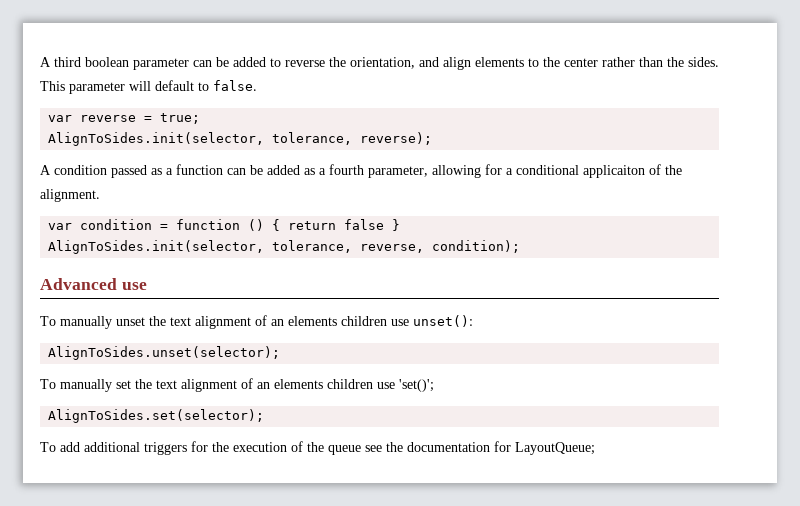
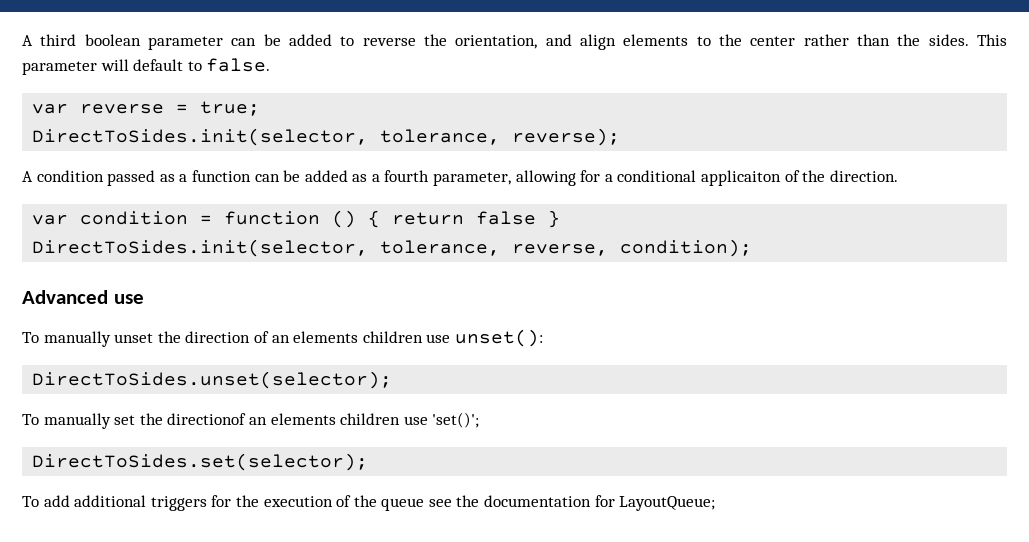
- AlignToSides.init(selector, tolerance, reverse);
+ DirectToSides.init(selector, tolerance, reverse);
- A condition passed as a function can be added as a fourth parameter, allowing for a conditional applicaiton of the alignment.
+ A condition passed as a function can be added as a fourth parameter, allowing for a conditional applicaiton of the direction.
- AlignToSides.init(selector, tolerance, reverse, condition);
+ DirectToSides.init(selector, tolerance, reverse, condition);
- To manually unset the text alignment of an elements children use unset():
+ To manually unset the direction of an elements children use unset():
- AlignToSides.unset(selector);
+ DirectToSides.unset(selector);
- To manually set the text alignment of an elements children use 'set()';
+ To manually set the directionof an elements children use 'set()';
- AlignToSides.set(selector);
+ DirectToSides.set(selector);

